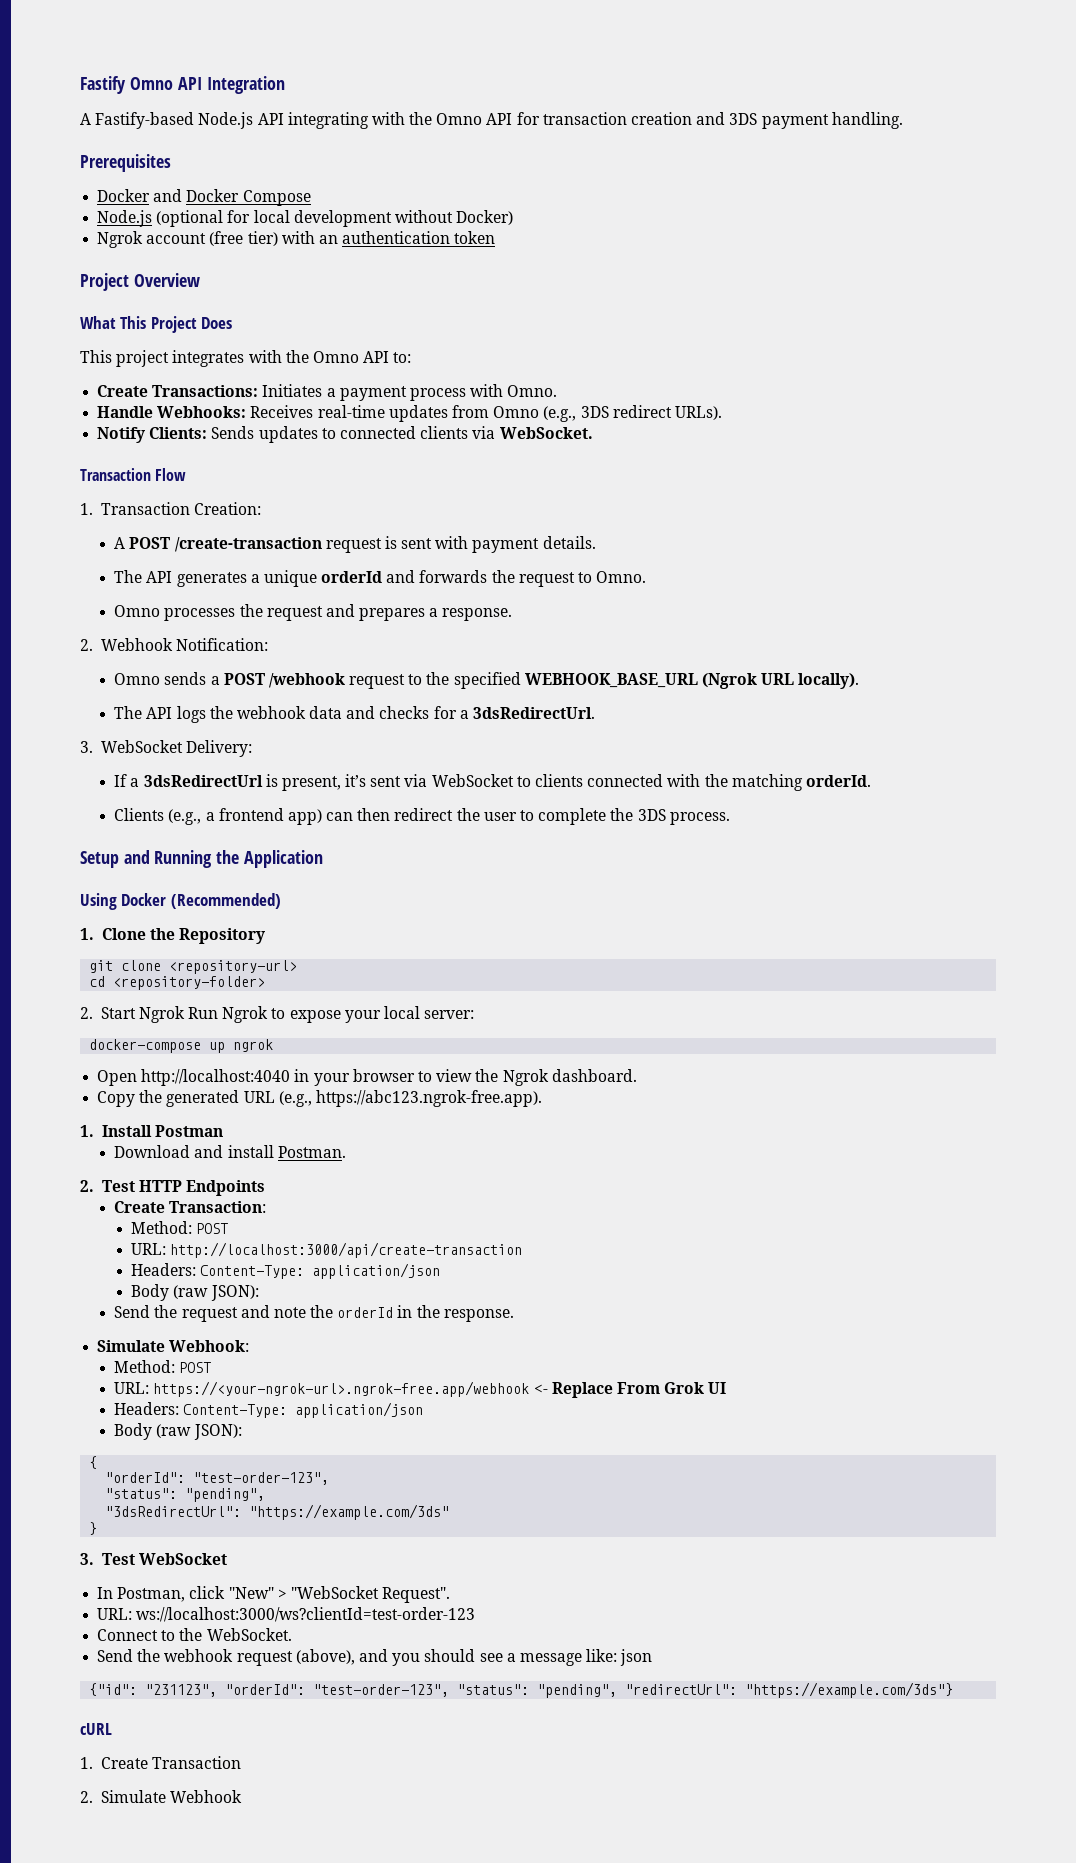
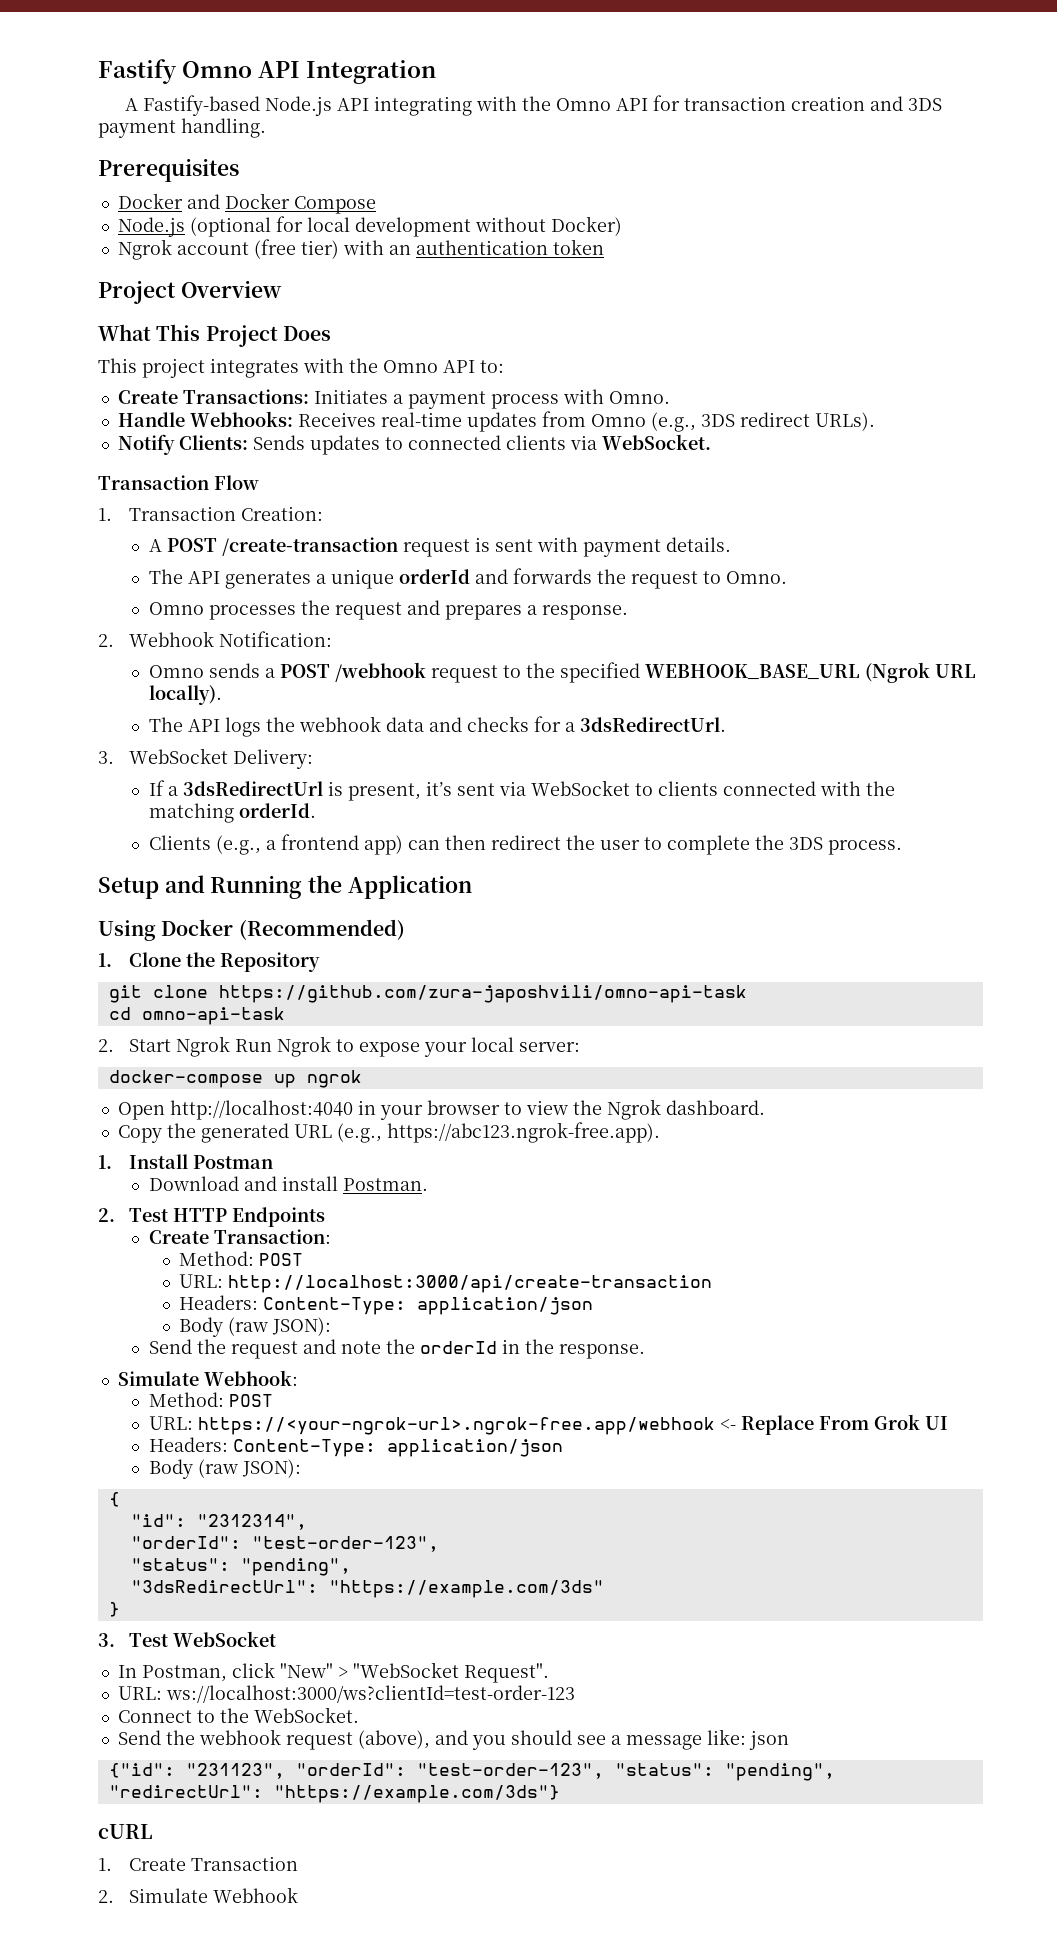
- git clone <repository-url>
+ git clone https://github.com/zura-japoshvili/omno-api-task
- cd <repository-folder>
+ cd omno-api-task
+ "id": "2312314",

